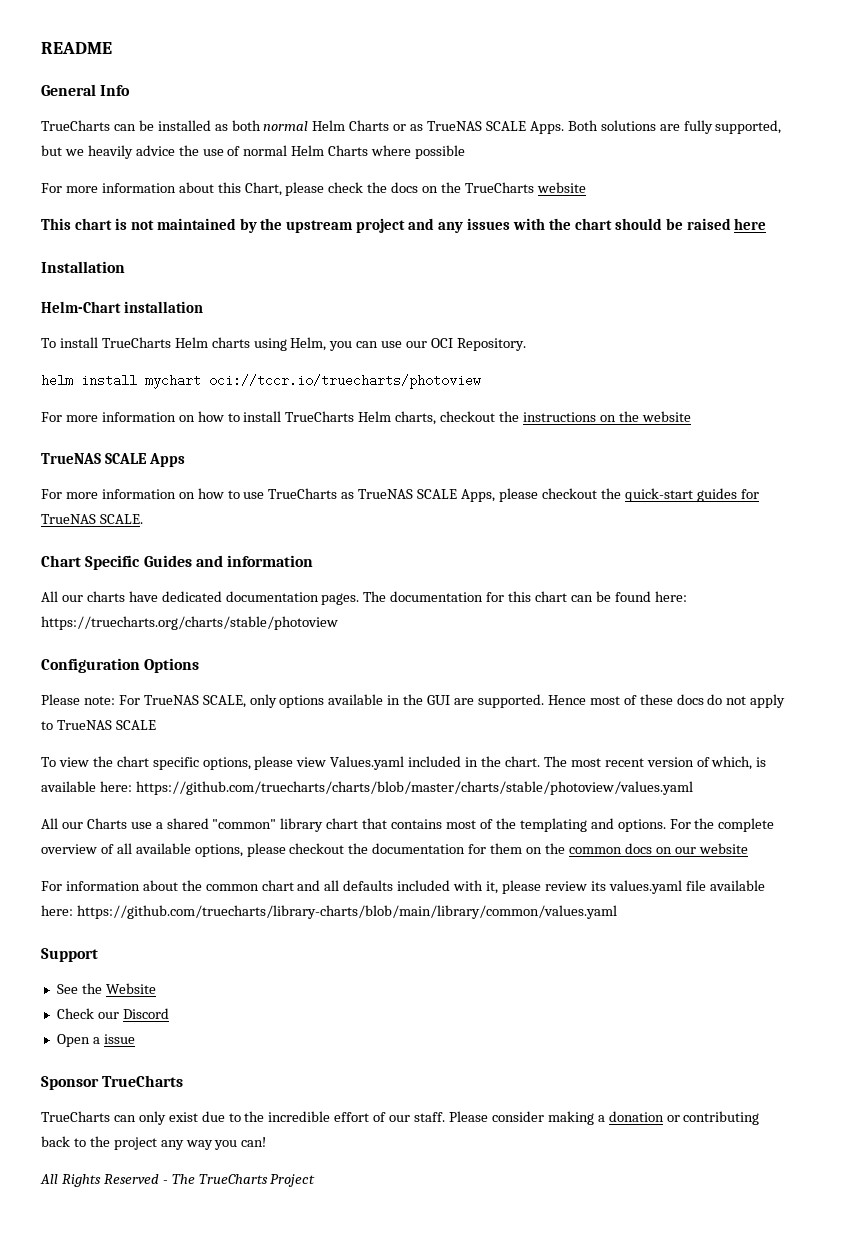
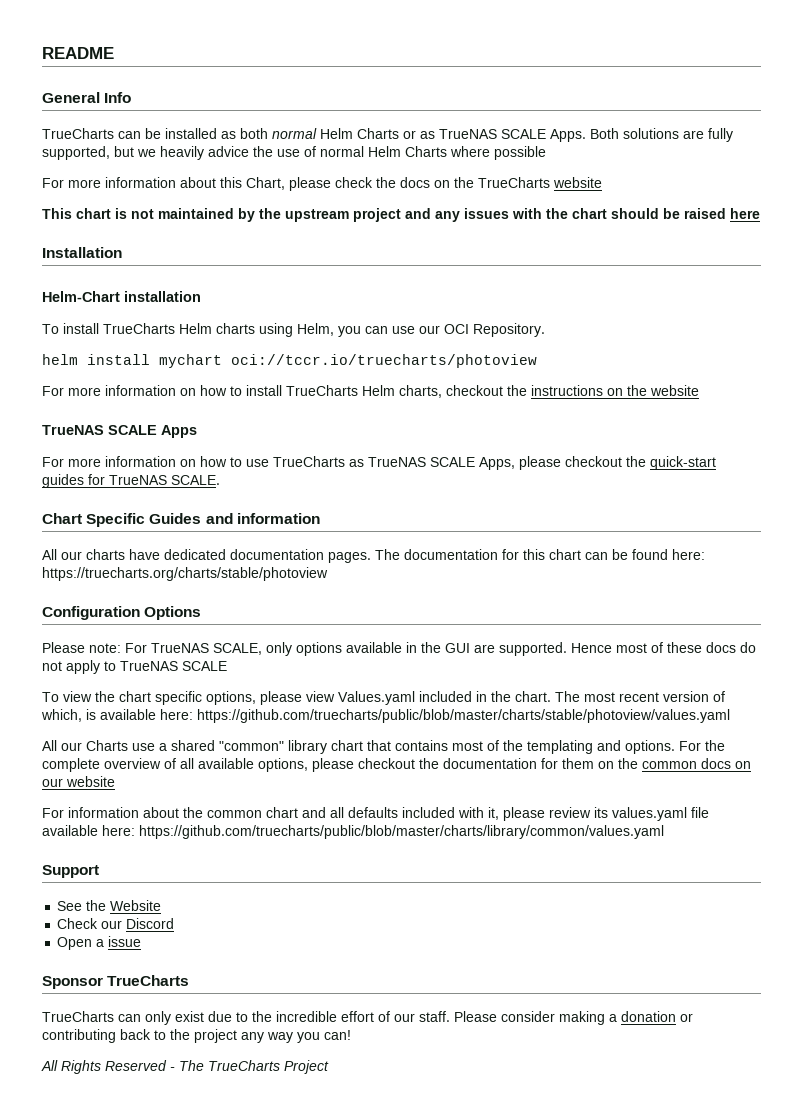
- The most recent version of which, is available here: https://github.com/truecharts/charts/blob/master/charts/stable/photoview/values.yaml
+ The most recent version of which, is available here: https://github.com/truecharts/public/blob/master/charts/stable/photoview/values.yaml
- For information about the common chart and all defaults included with it, please review its values.yaml file available here: https://github.com/truecharts/library-charts/blob/main/library/common/values.yaml
+ For information about the common chart and all defaults included with it, please review its values.yaml file available here: https://github.com/truecharts/public/blob/master/charts/library/common/values.yaml

